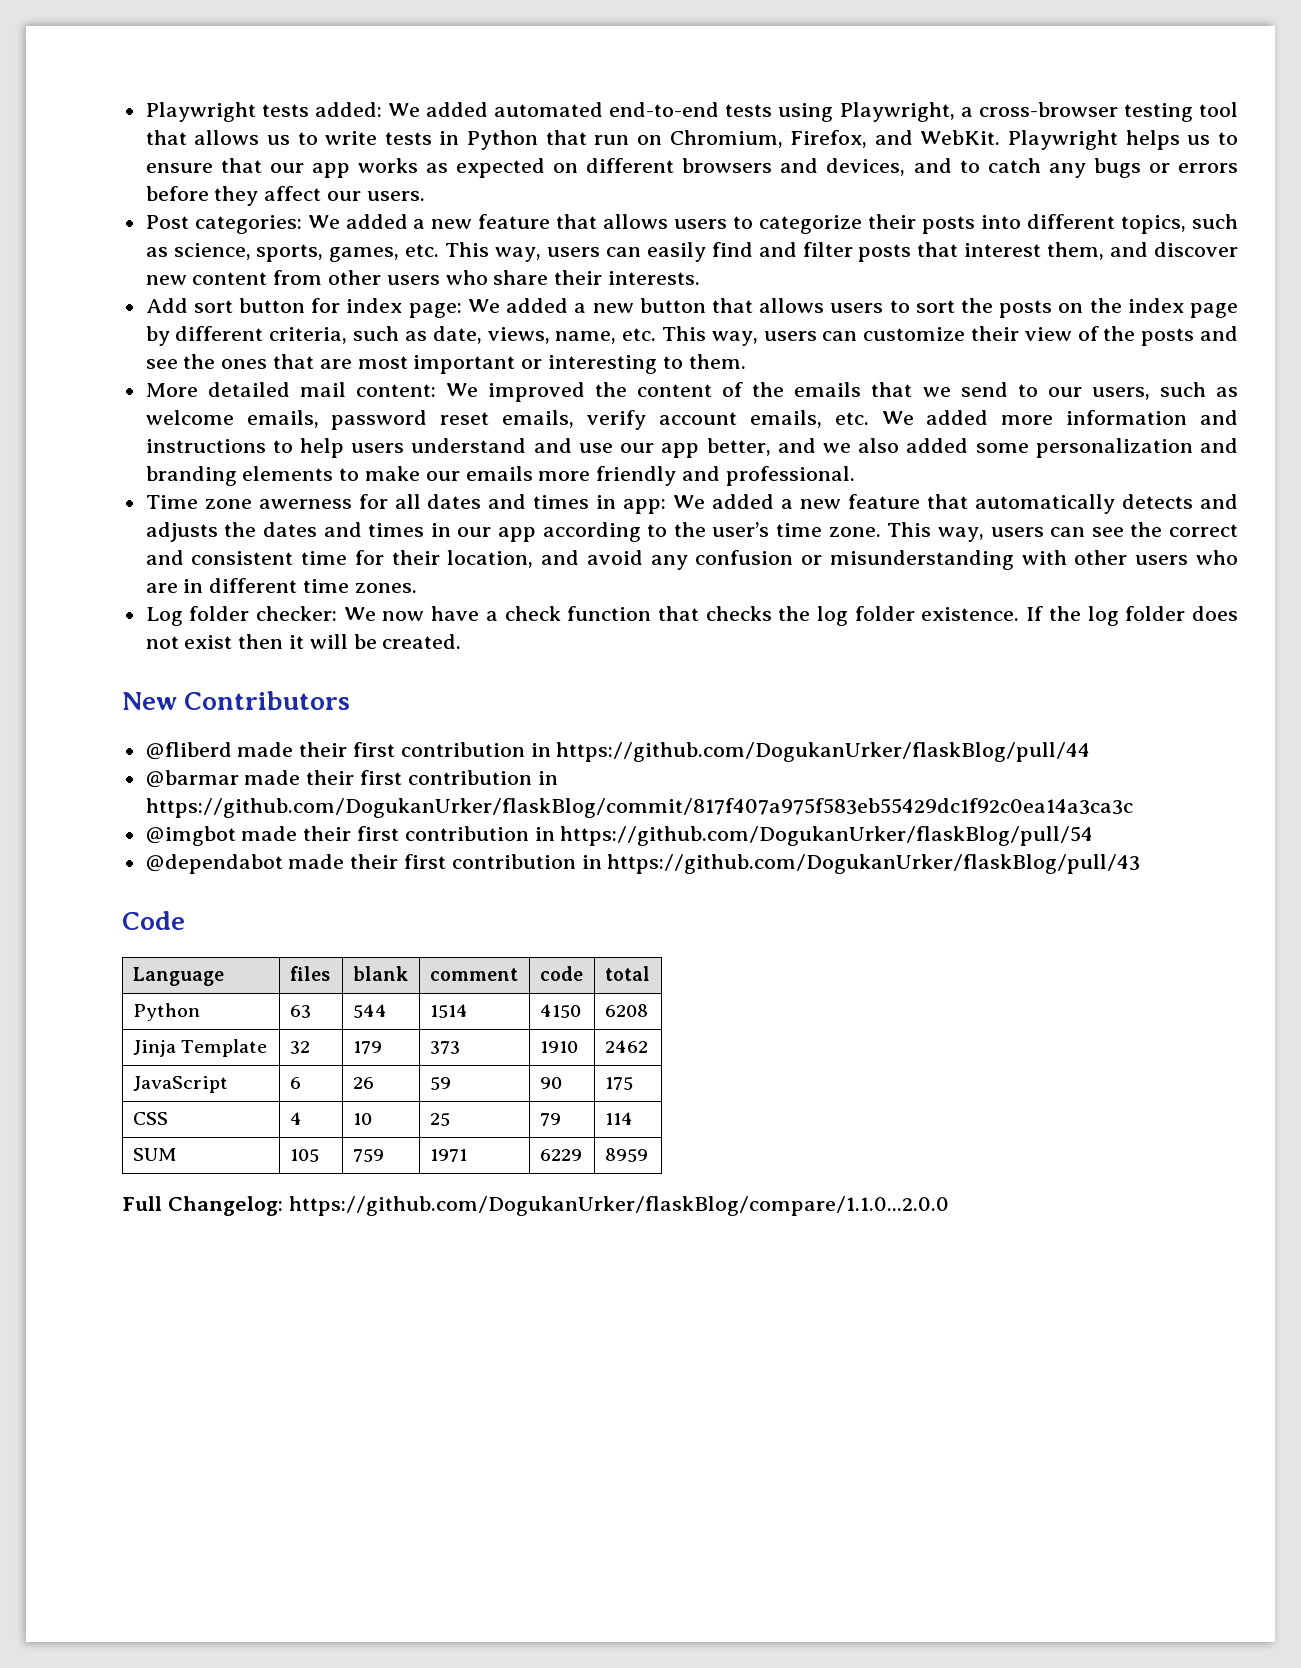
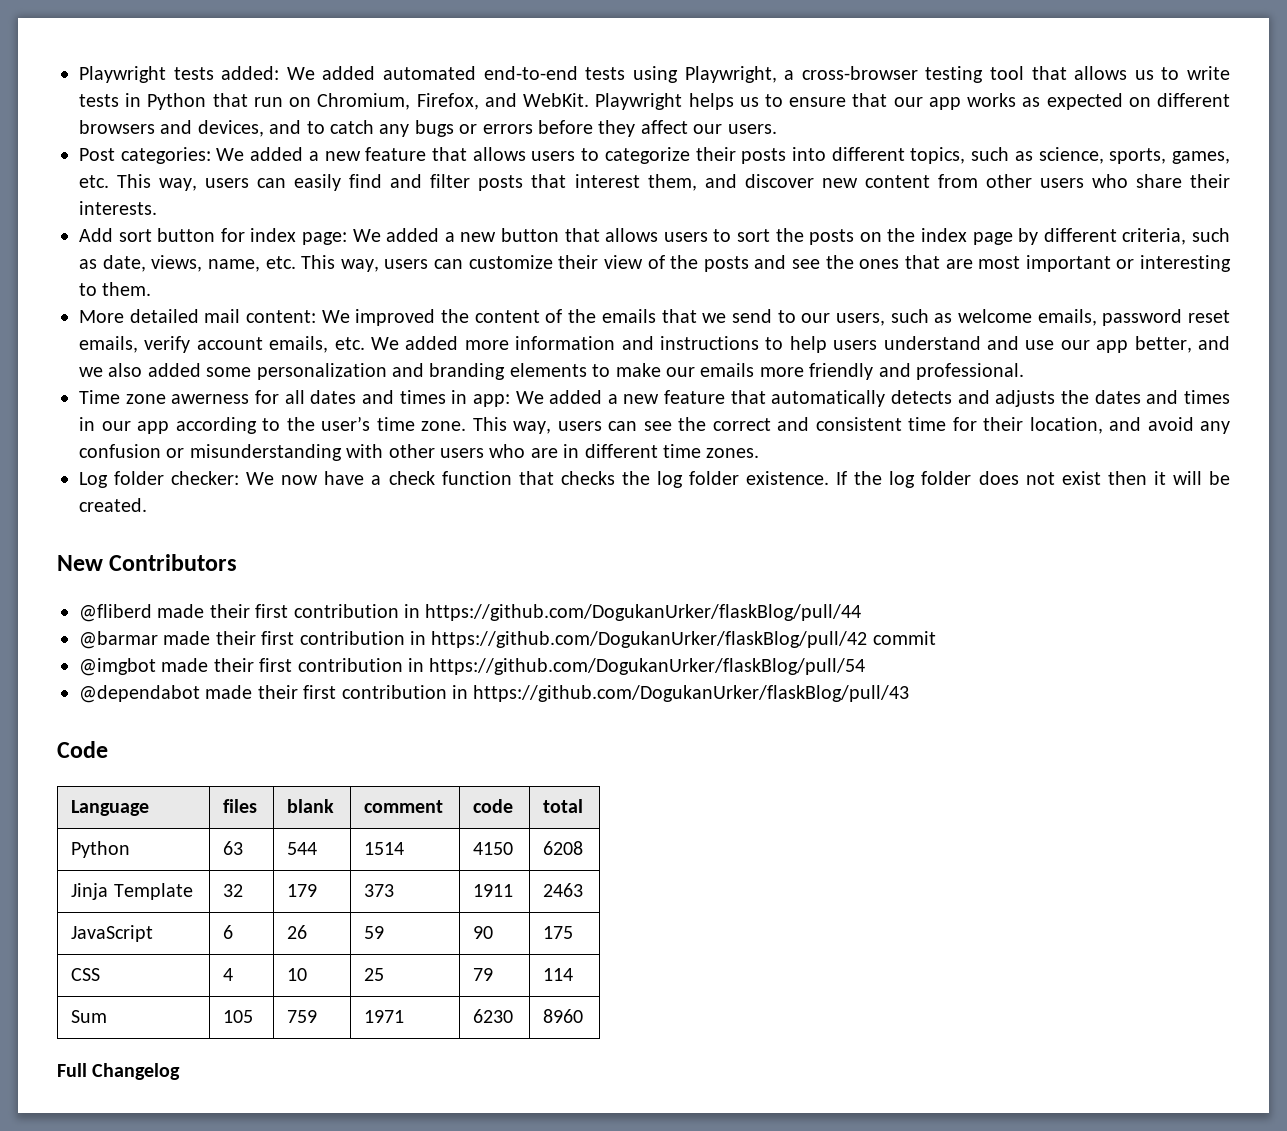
- @barmar made their first contribution in https://github.com/DogukanUrker/flaskBlog/commit/817f407a975f583eb55429dc1f92c0ea14a3ca3c
+ @barmar made their first contribution in https://github.com/DogukanUrker/flaskBlog/pull/42 commit
- Jinja Template | 32 | 179 | 373 | 1910 | 2462
+ Jinja Template | 32 | 179 | 373 | 1911 | 2463
- SUM | 105 | 759 | 1971 | 6229 | 8959
+ Sum | 105 | 759 | 1971 | 6230 | 8960
- Full Changelog: https://github.com/DogukanUrker/flaskBlog/compare/1.1.0...2.0.0
+ Full Changelog

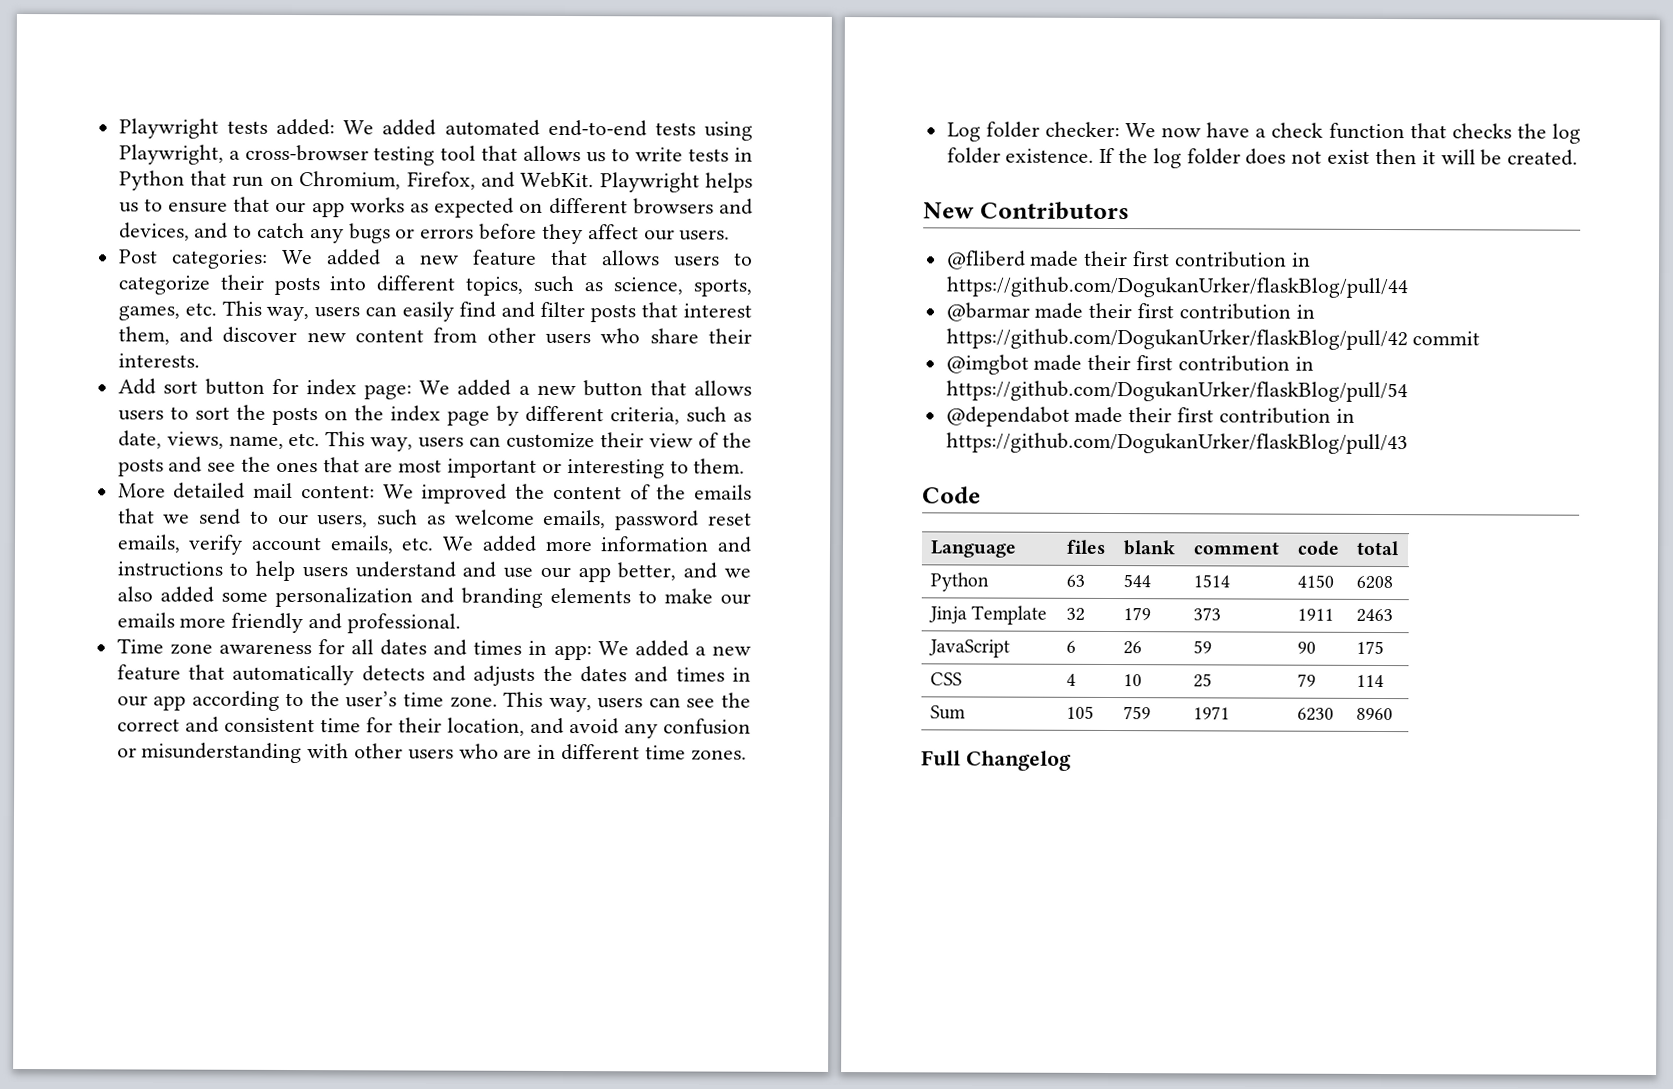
- Time zone awerness for all dates and times in app: We added a new feature that automatically detects and adjusts the dates and times in our app according to the user’s time zone.
+ Time zone awareness for all dates and times in app: We added a new feature that automatically detects and adjusts the dates and times in our app according to the user’s time zone.

